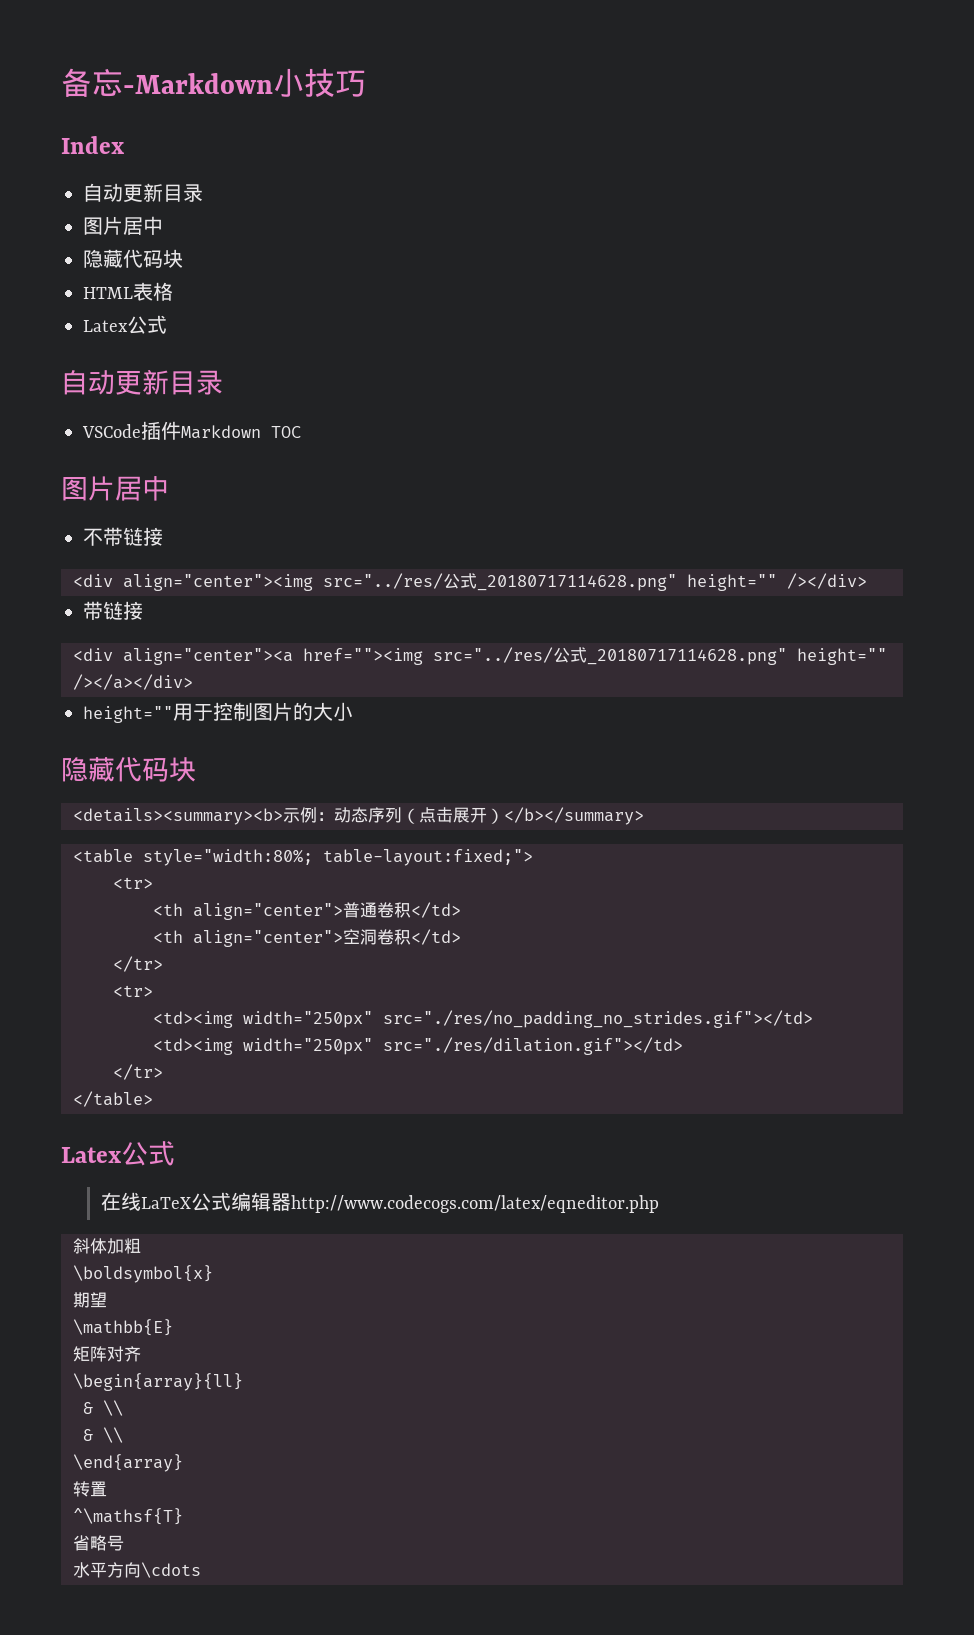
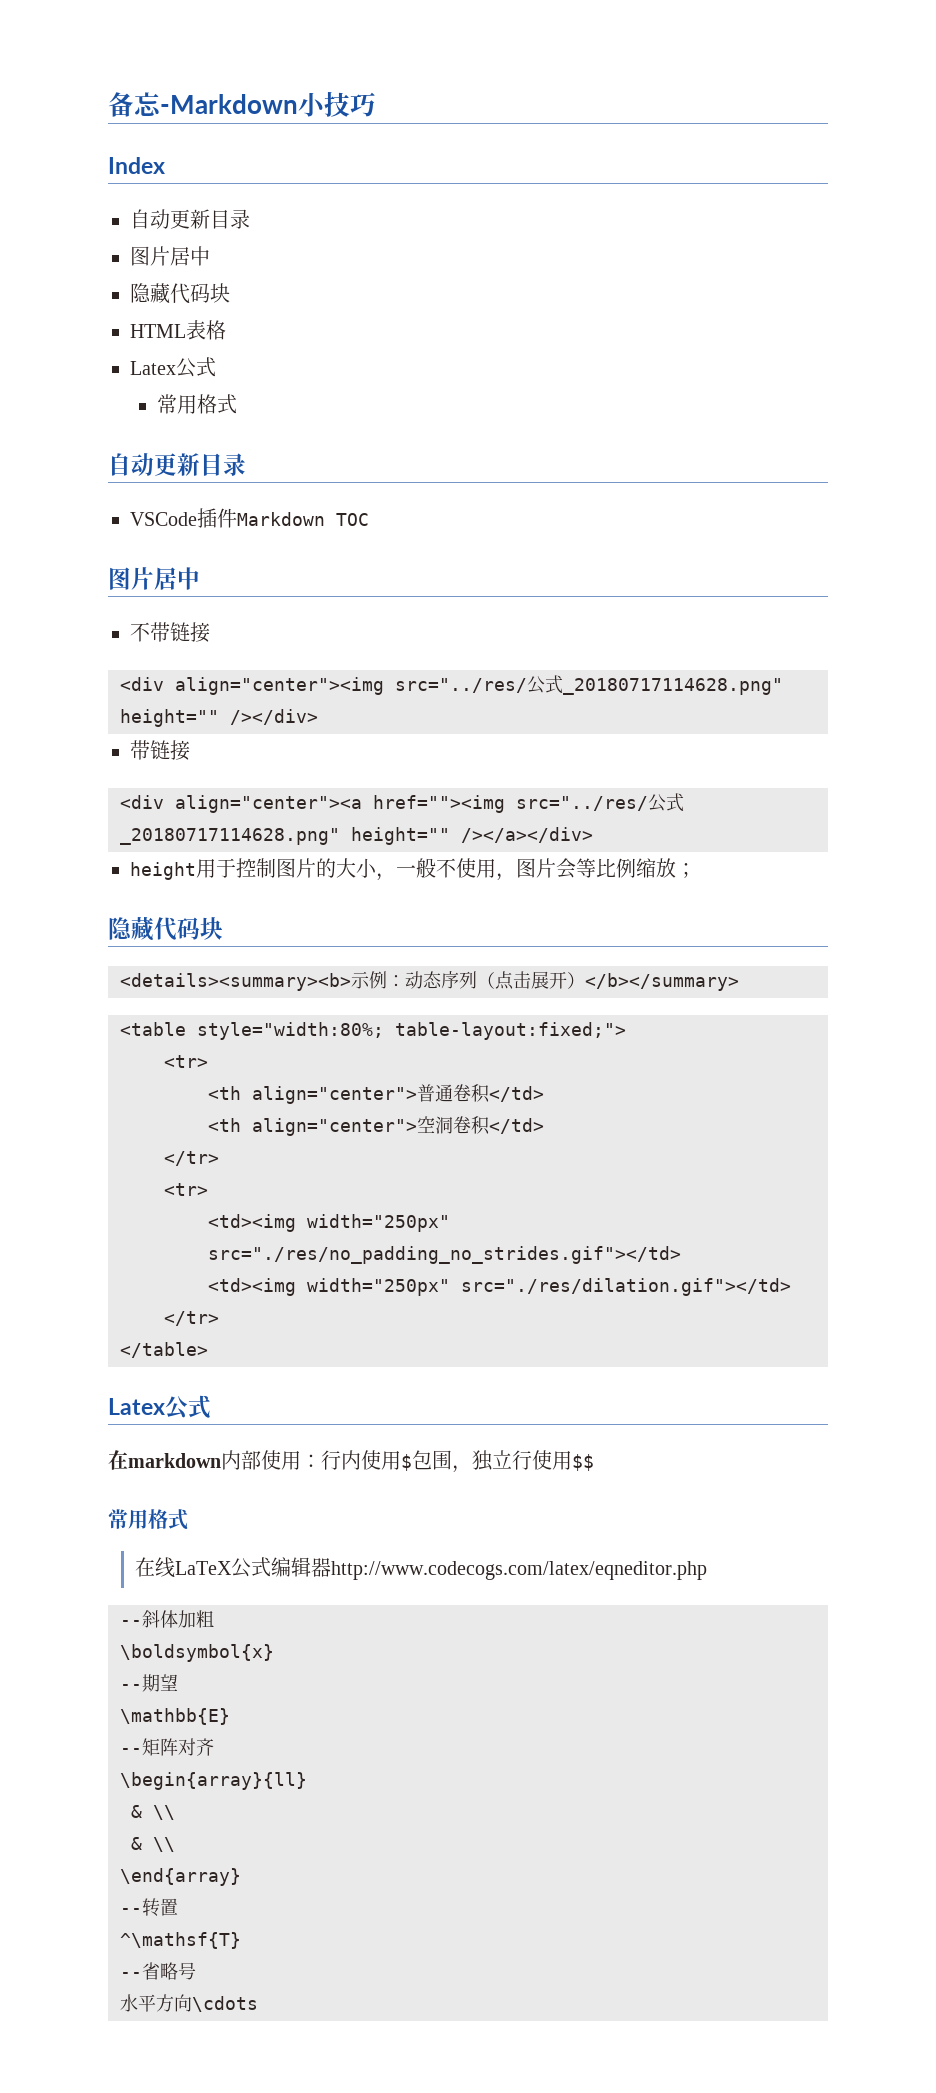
  HTML表格
  Latex公式
+ 常用格式
- height=""用于控制图片的大小
+ height用于控制图片的大小，一般不使用，图片会等比例缩放；
+ 在markdown内部使用：行内使用$包围，独立行使用$$
+ 常用格式
- 斜体加粗
+ --斜体加粗
- 期望
+ --期望
- 矩阵对齐
+ --矩阵对齐
- 转置
+ --转置
- 省略号
+ --省略号

